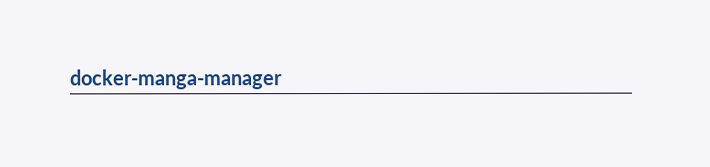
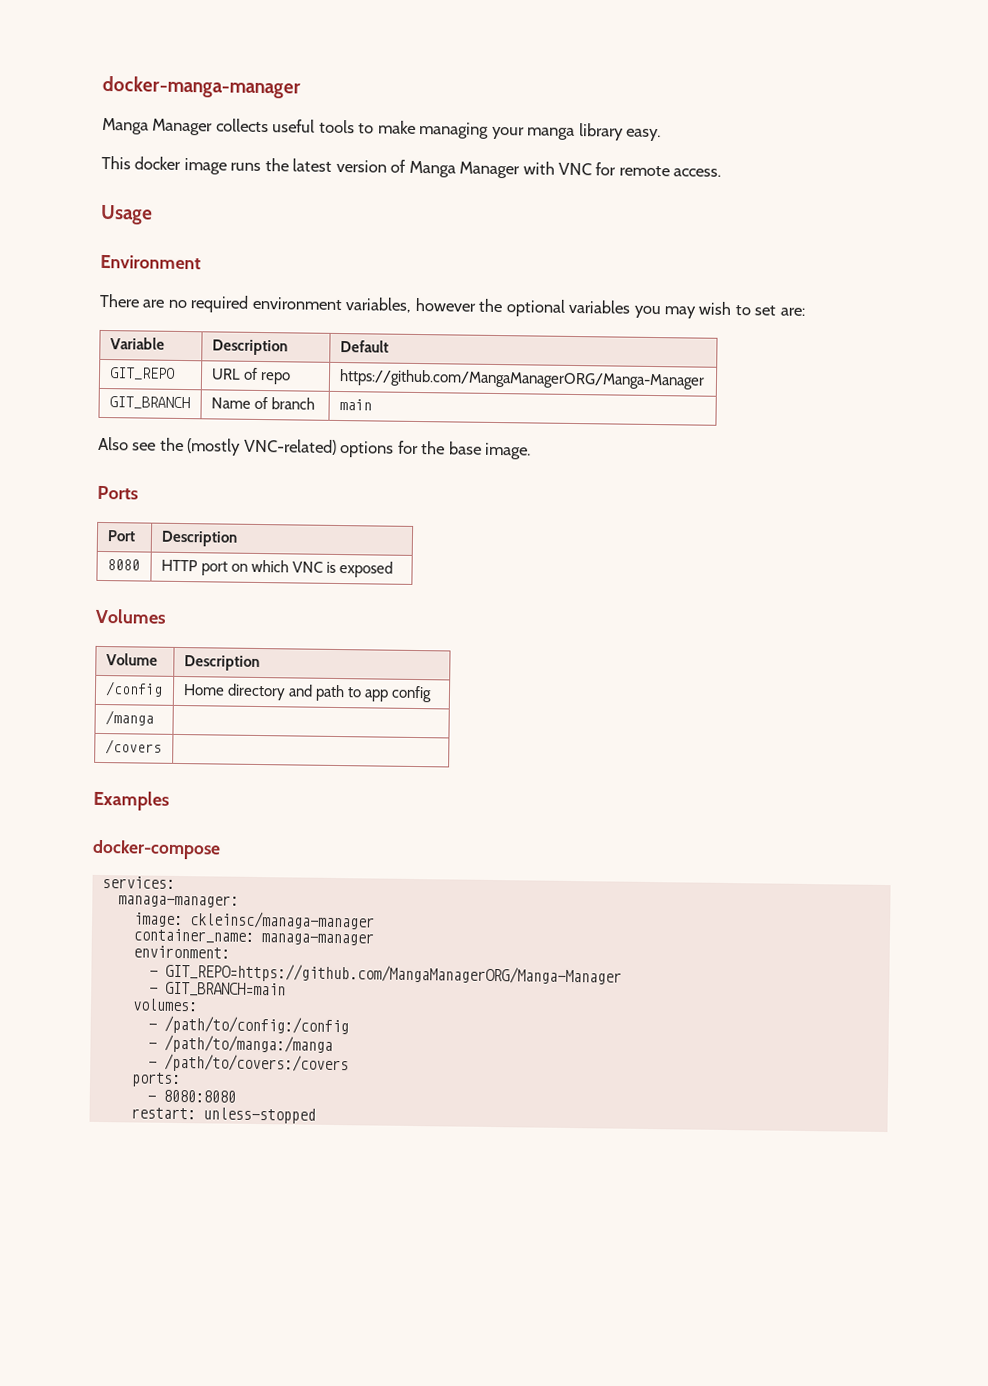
+ Manga Manager collects useful tools to make managing your manga library easy.
+ This docker image runs the latest version of Manga Manager with VNC for remote access.
+ Usage
+ Environment
+ There are no required environment variables, however the optional variables you may wish to set are:
+ Variable | Description | Default
+ GIT_REPO | URL of repo | https://github.com/MangaManagerORG/Manga-Manager
+ GIT_BRANCH | Name of branch | main
+ Also see the (mostly VNC-related) options for the base image.
+ Ports
+ Port | Description
+ 8080 | HTTP port on which VNC is exposed
+ Volumes
+ Volume | Description
+ /config | Home directory and path to app config
+ /manga |
+ /covers |
+ Examples
+ docker-compose
+ services:
+ managa-manager:
+ image: ckleinsc/managa-manager
+ container_name: managa-manager
+ environment:
+ - GIT_REPO=https://github.com/MangaManagerORG/Manga-Manager
+ - GIT_BRANCH=main
+ volumes:
+ - /path/to/config:/config
+ - /path/to/manga:/manga
+ - /path/to/covers:/covers
+ ports:
+ - 8080:8080
+ restart: unless-stopped

